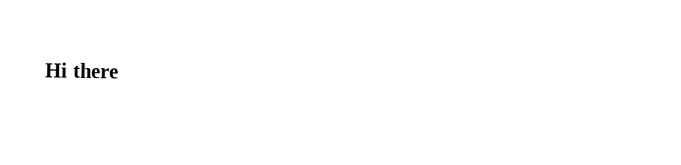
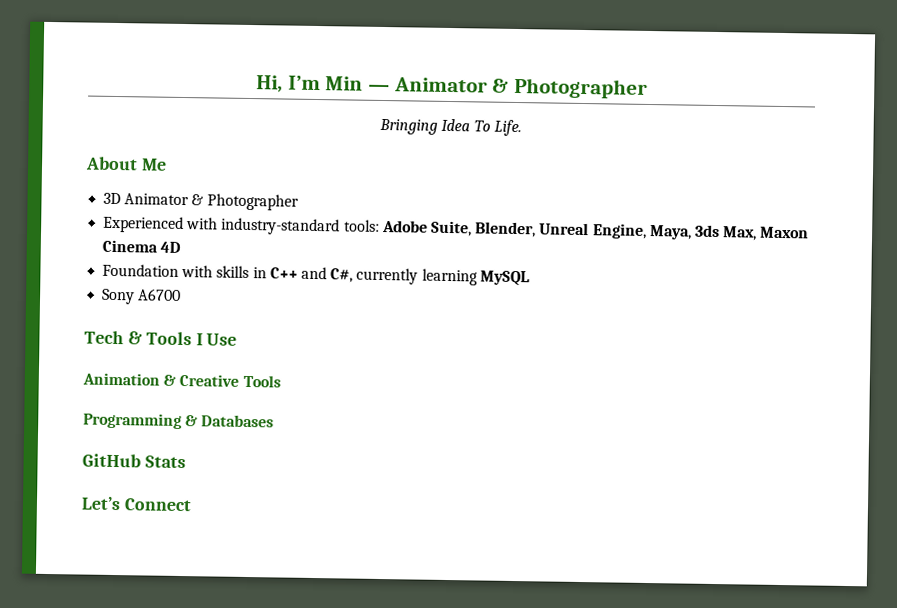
- Hi there
+ Hi, I’m Min — Animator & Photographer
+ Bringing Idea To Life.
+ About Me
+ 3D Animator & Photographer
+ Experienced with industry-standard tools: Adobe Suite, Blender, Unreal Engine, Maya, 3ds Max, Maxon Cinema 4D
+ Foundation with skills in C++ and C#, currently learning MySQL
+ Sony A6700
+ Tech & Tools I Use
+ Animation & Creative Tools
+ Programming & Databases
+ GitHub Stats
+ Let’s Connect

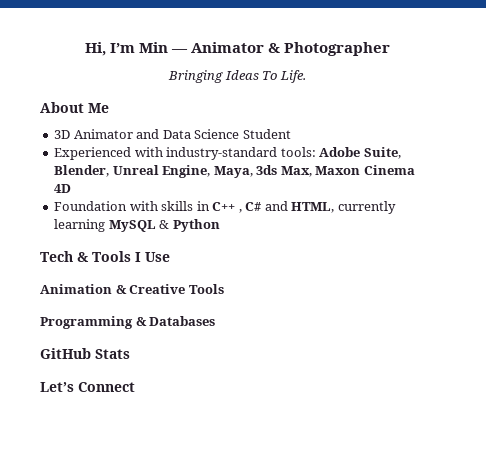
- Bringing Idea To Life.
+ Bringing Ideas To Life.
- 3D Animator & Photographer
+ 3D Animator and Data Science Student
- Foundation with skills in C++ and C#, currently learning MySQL
- Sony A6700
+ Foundation with skills in C++ , C# and HTML, currently learning MySQL & Python

